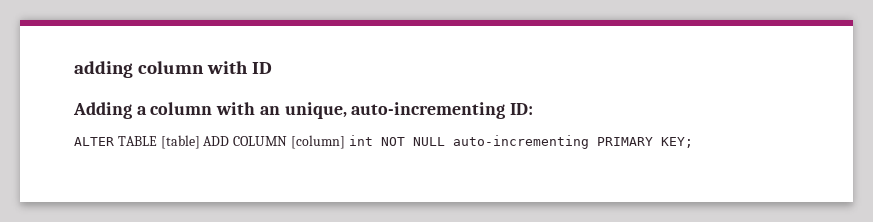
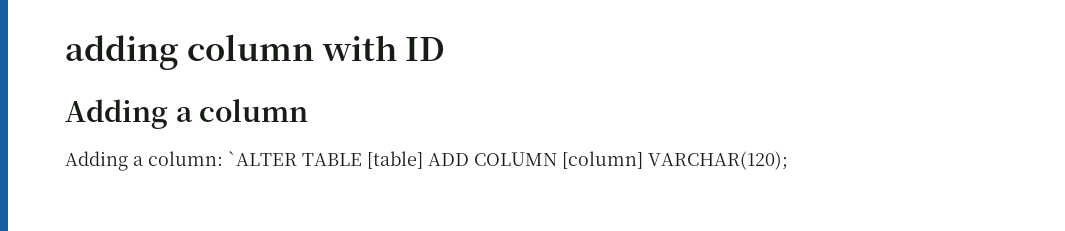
- Adding a column with an unique, auto-incrementing ID:
- ALTER TABLE [table] ADD COLUMN [column] int NOT NULL auto-incrementing PRIMARY KEY;
+ Adding a column
+ Adding a column: `ALTER TABLE [table] ADD COLUMN [column] VARCHAR(120);

